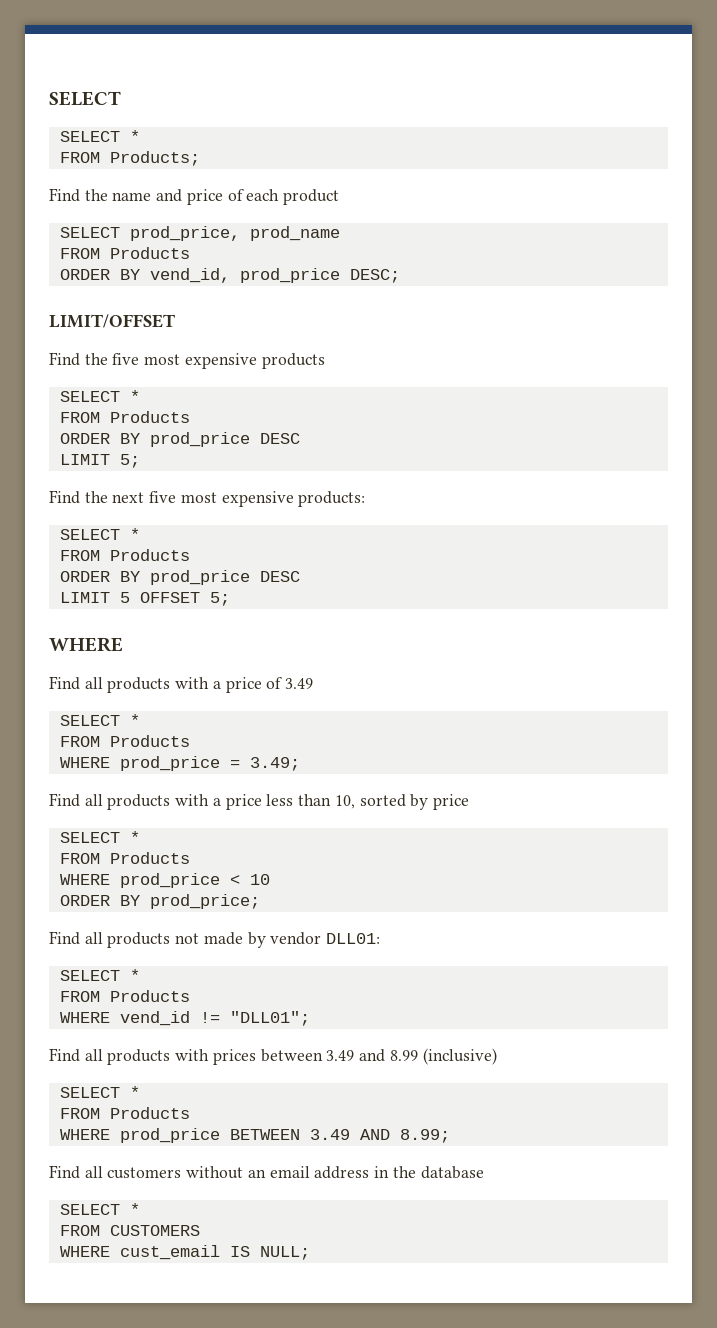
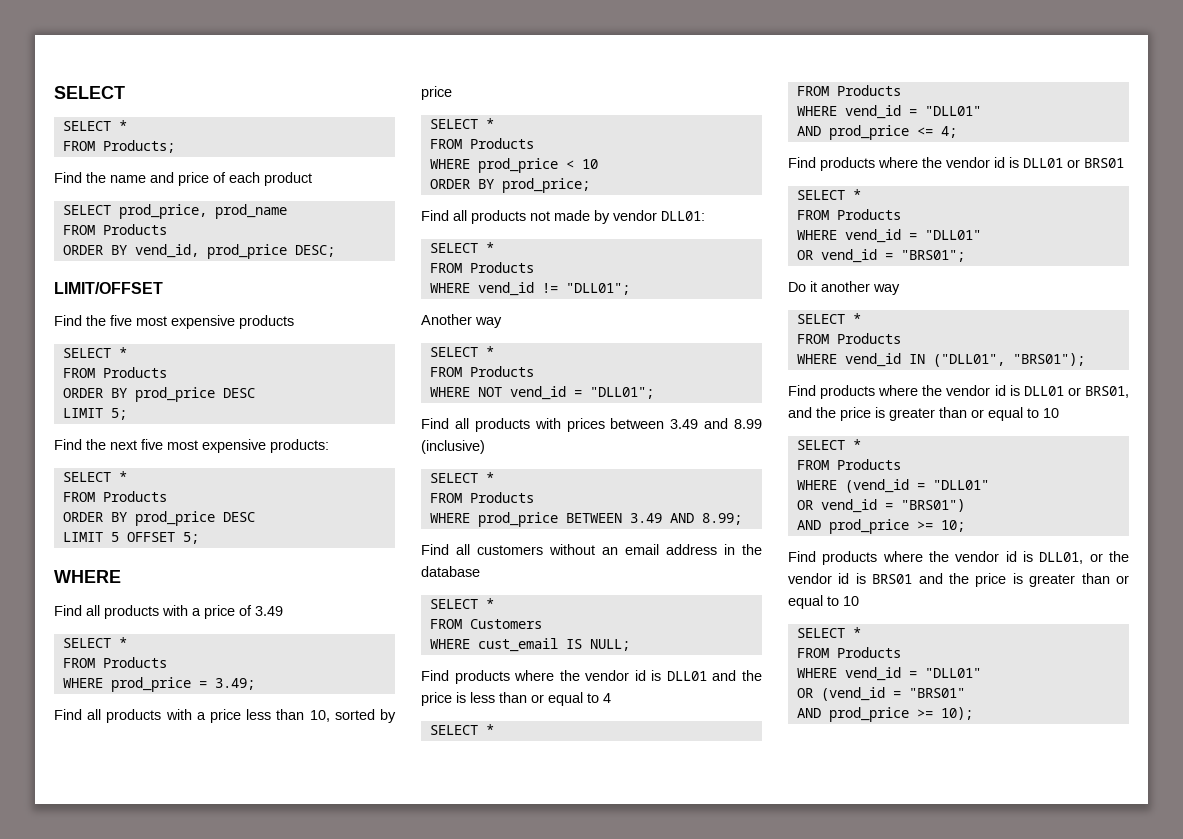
+ Another way
+ SELECT *
+ FROM Products
+ WHERE NOT vend_id = "DLL01";
- FROM CUSTOMERS
+ FROM Customers
+ Find products where the vendor id is DLL01 and the price is less than or equal to 4
+ SELECT *
+ FROM Products
+ WHERE vend_id = "DLL01"
+ AND prod_price <= 4;
+ Find products where the vendor id is DLL01 or BRS01
+ SELECT *
+ FROM Products
+ WHERE vend_id = "DLL01"
+ OR vend_id = "BRS01";
+ Do it another way
+ SELECT *
+ FROM Products
+ WHERE vend_id IN ("DLL01", "BRS01");
+ Find products where the vendor id is DLL01 or BRS01, and the price is greater than or equal to 10
+ SELECT *
+ FROM Products
+ WHERE (vend_id = "DLL01"
+ OR vend_id = "BRS01")
+ AND prod_price >= 10;
+ Find products where the vendor id is DLL01, or the vendor id is BRS01 and the price is greater than or equal to 10
+ SELECT *
+ FROM Products
+ WHERE vend_id = "DLL01"
+ OR (vend_id = "BRS01"
+ AND prod_price >= 10);

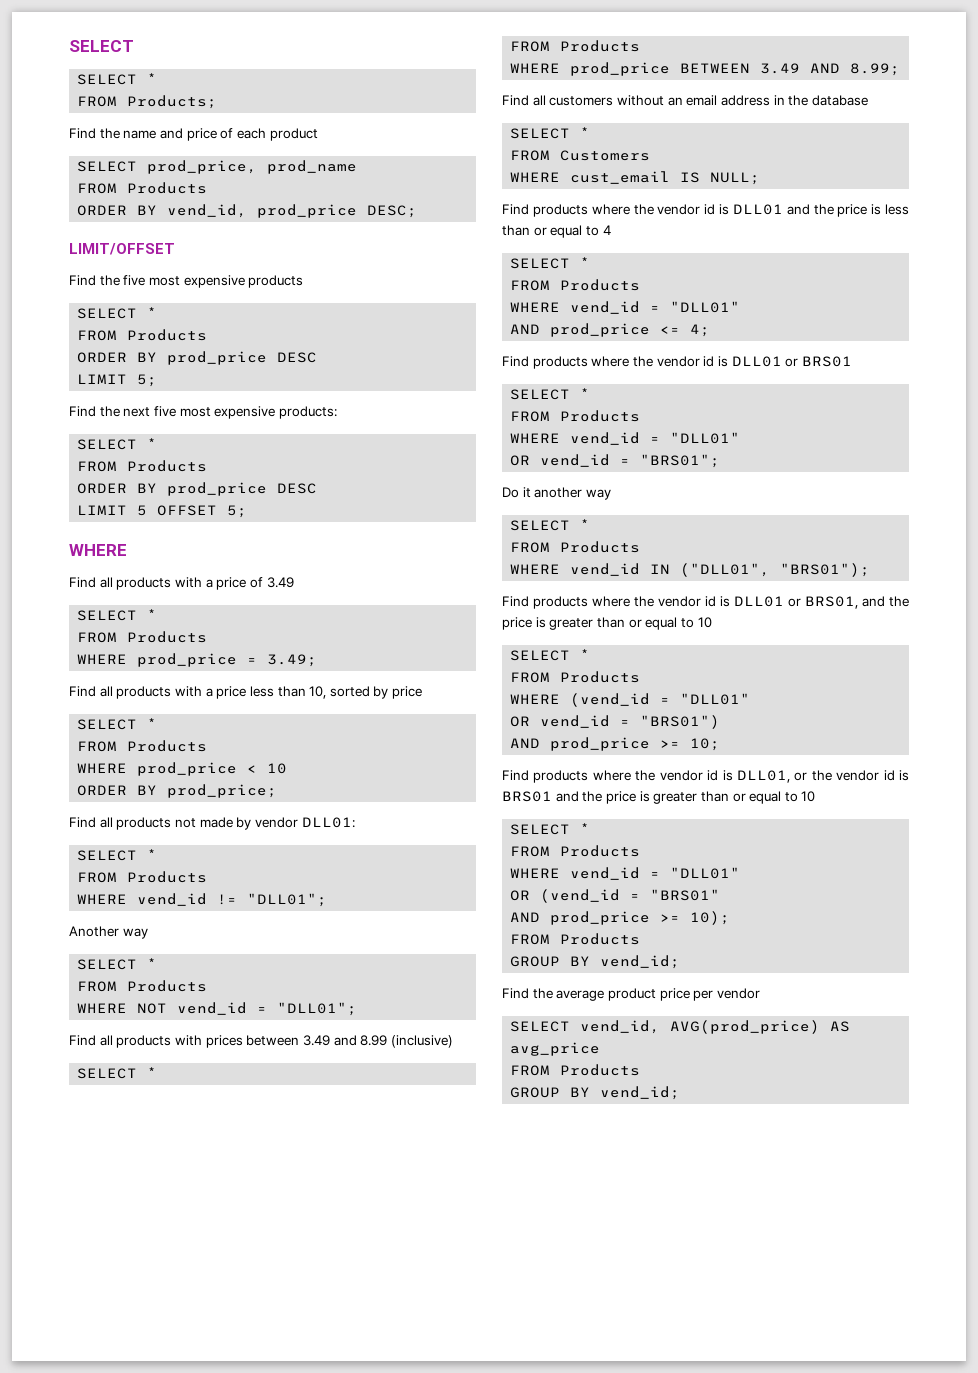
  AND prod_price >= 10);
+ FROM Products
+ GROUP BY vend_id;
+ Find the average product price per vendor
+ SELECT vend_id, AVG(prod_price) AS avg_price
+ FROM Products
+ GROUP BY vend_id;

